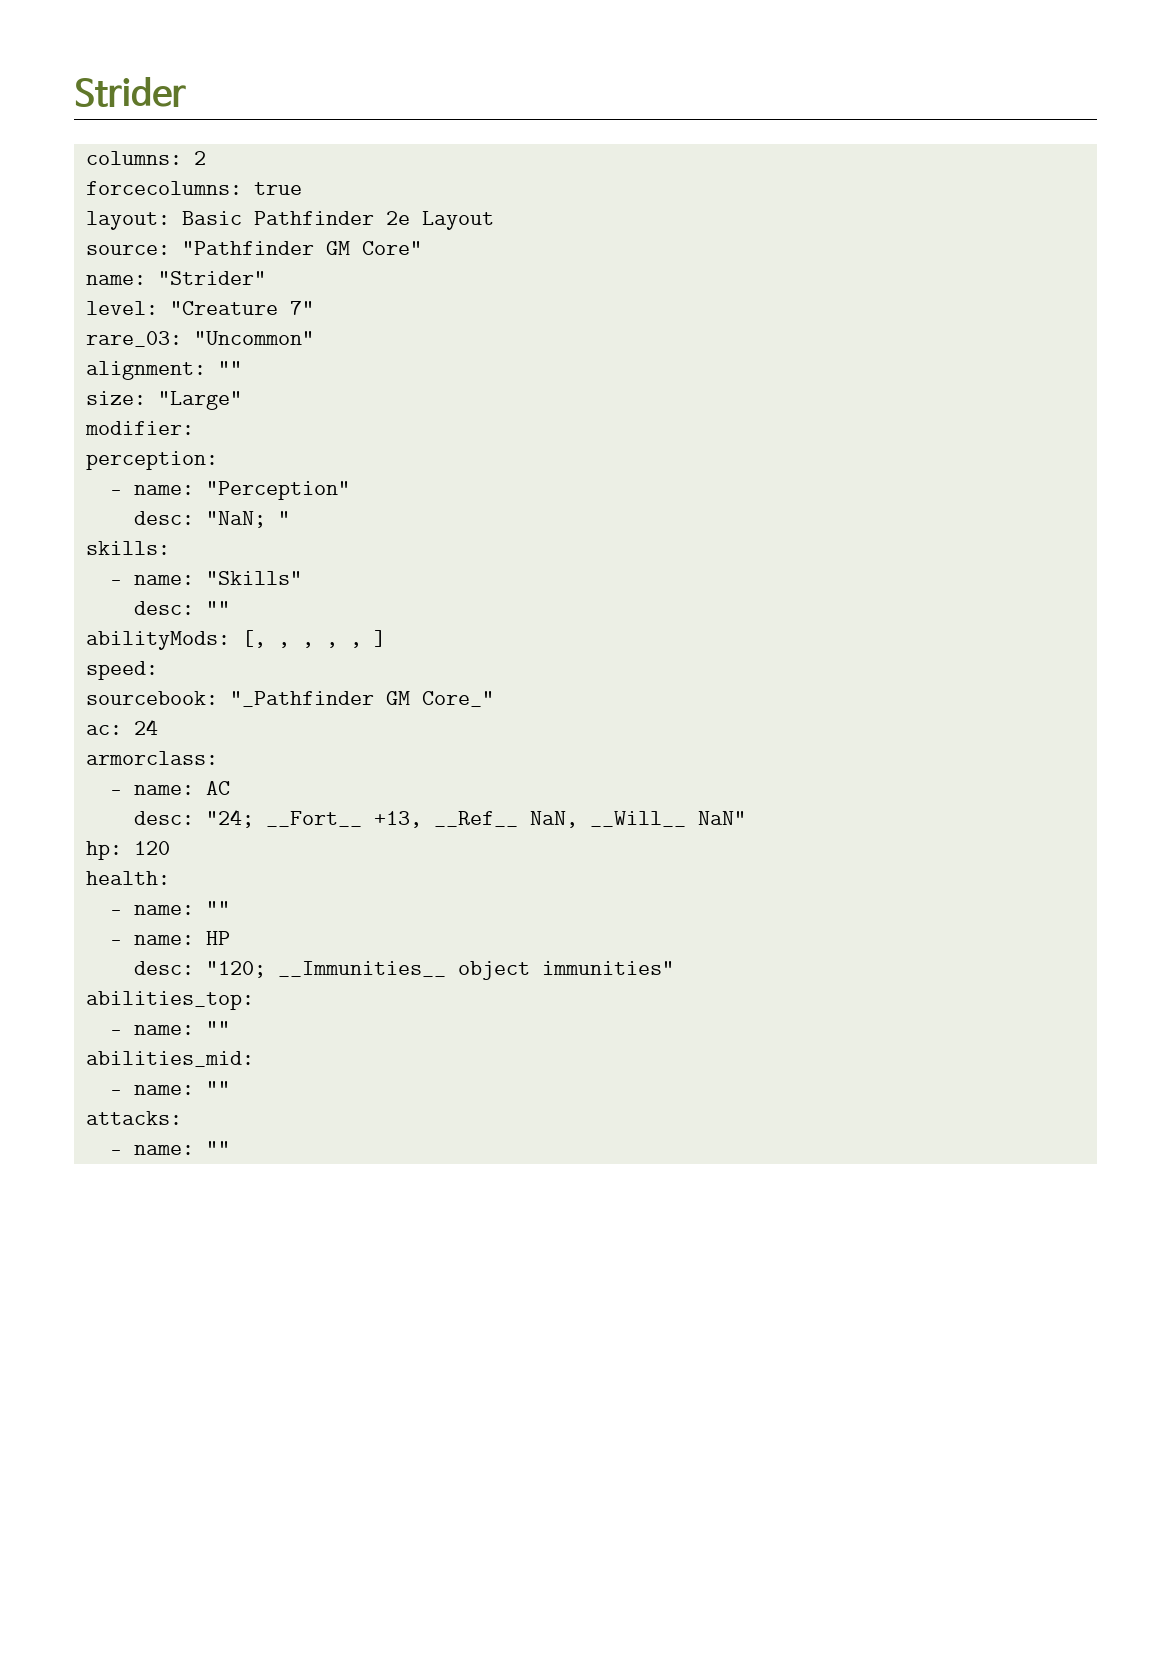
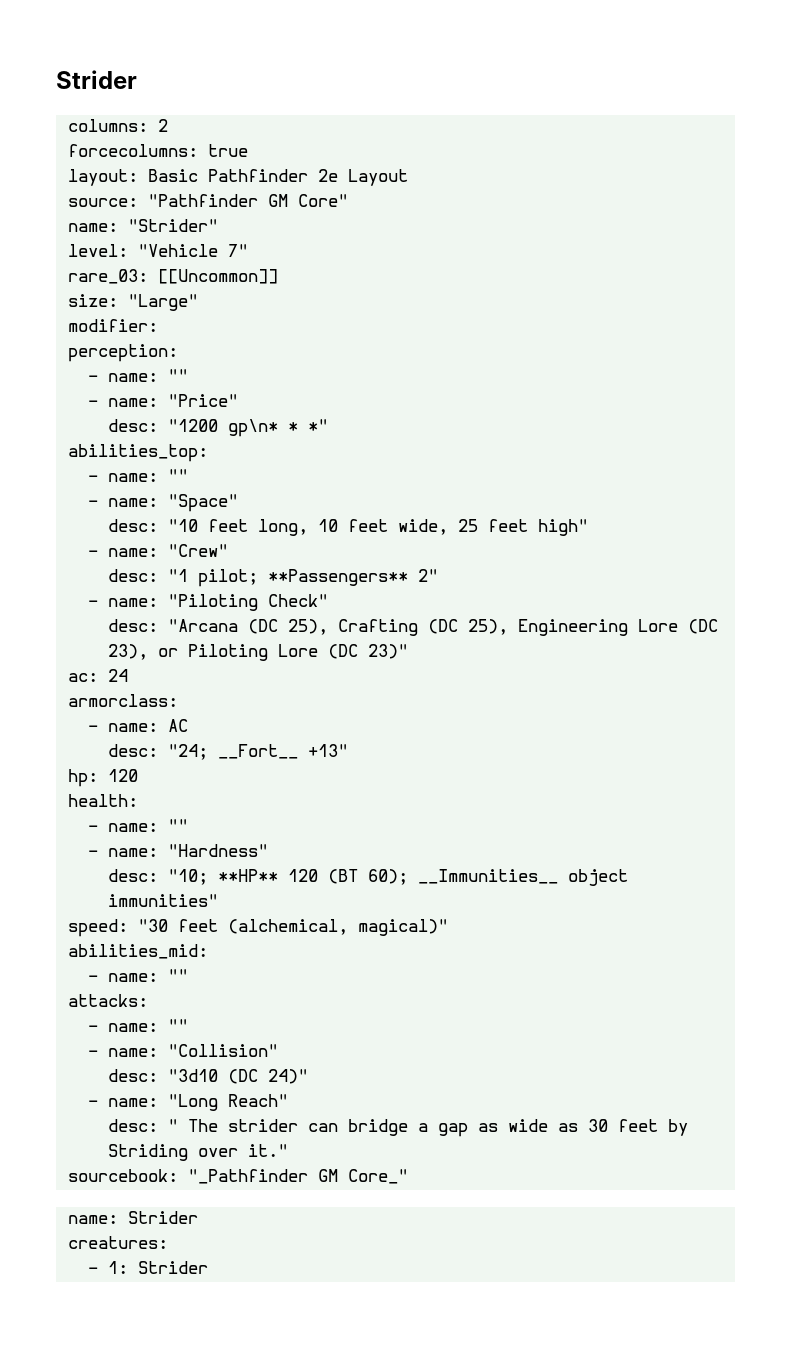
- level: "Creature 7"
+ level: "Vehicle 7"
- rare_03: "Uncommon"
- alignment: ""
+ rare_03: [[Uncommon]]
  perception:
- - name: "Perception"
- desc: "NaN; "
- skills:
- - name: "Skills"
- desc: ""
- abilityMods: [, , , , , ]
- speed:
- sourcebook: "_Pathfinder GM Core_"
+ - name: ""
+ - name: "Price"
+ desc: "1200 gp\n* * *"
+ abilities_top:
+ - name: ""
+ - name: "Space"
+ desc: "10 feet long, 10 feet wide, 25 feet high"
+ - name: "Crew"
+ desc: "1 pilot; **Passengers** 2"
+ - name: "Piloting Check"
+ desc: "Arcana (DC 25), Crafting (DC 25), Engineering Lore (DC 23), or Piloting Lore (DC 23)"
- desc: "24; __Fort__ +13, __Ref__ NaN, __Will__ NaN"
+ desc: "24; __Fort__ +13"
- - name: HP
- desc: "120; __Immunities__ object immunities"
- abilities_top:
- - name: ""
+ - name: "Hardness"
+ desc: "10; **HP** 120 (BT 60); __Immunities__ object immunities"
+ speed: "30 feet (alchemical, magical)"
+ - name: "Collision"
+ desc: "3d10 (DC 24)"
+ - name: "Long Reach"
+ desc: " The strider can bridge a gap as wide as 30 feet by Striding over it."
+ sourcebook: "_Pathfinder GM Core_"
+ name: Strider
+ creatures:
+ - 1: Strider

